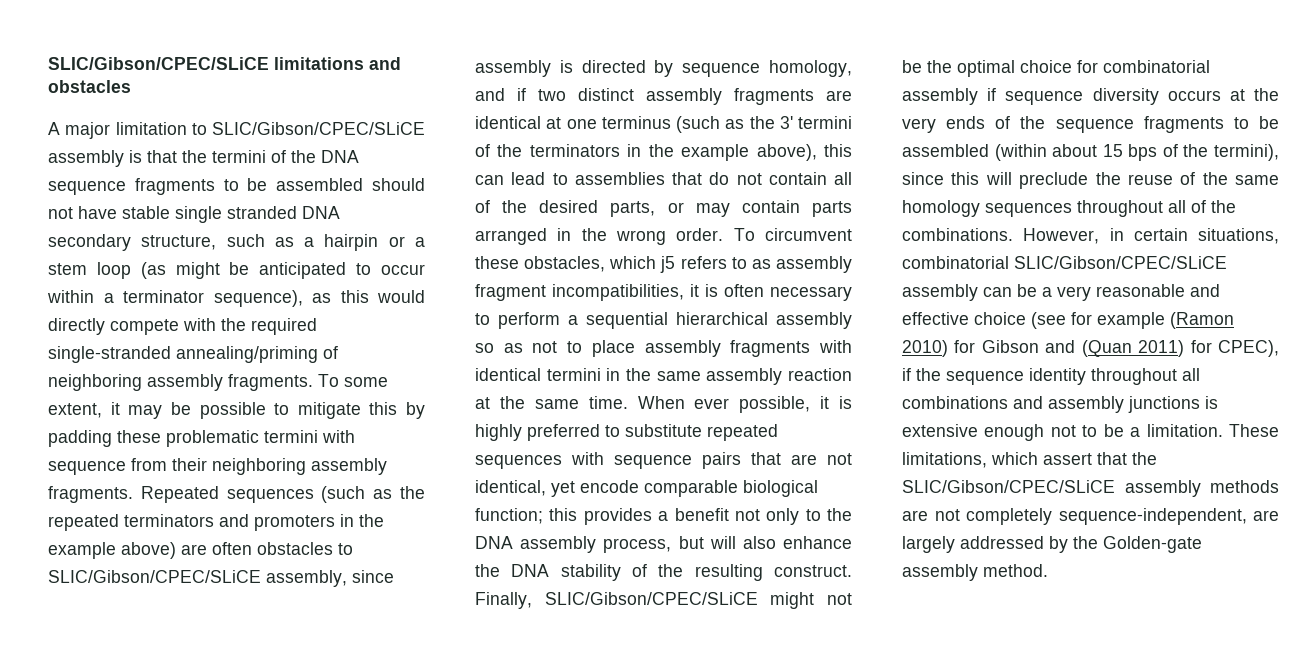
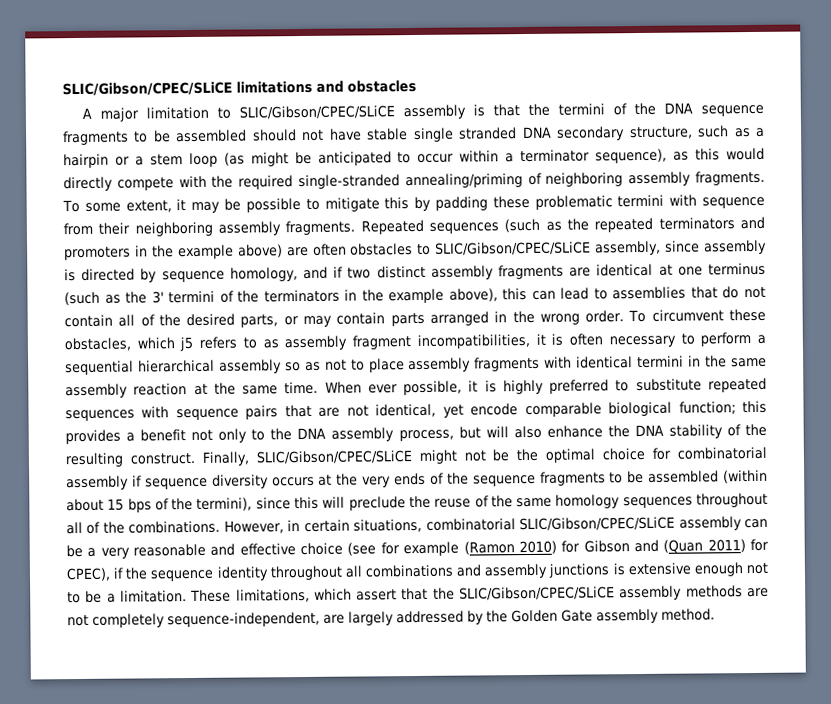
- These limitations, which assert that the SLIC/Gibson/CPEC/SLiCE assembly methods are not completely sequence-independent, are largely addressed by the Golden-gate assembly method.
+ These limitations, which assert that the SLIC/Gibson/CPEC/SLiCE assembly methods are not completely sequence-independent, are largely addressed by the Golden Gate assembly method.

